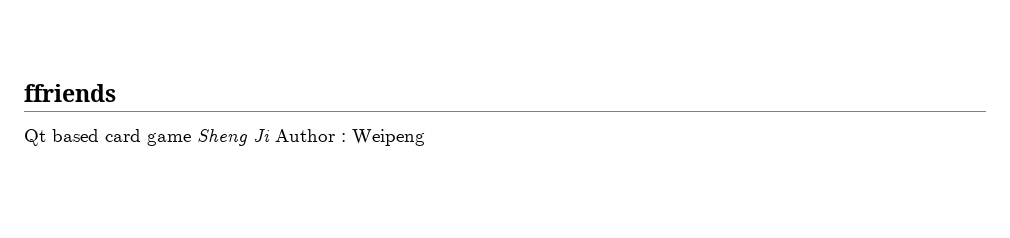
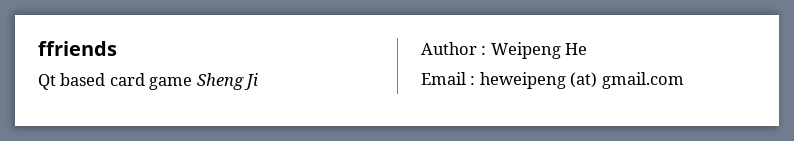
- Qt based card game Sheng Ji Author : Weipeng
+ Qt based card game Sheng Ji
+ Author : Weipeng He
+ Email : heweipeng (at) gmail.com

